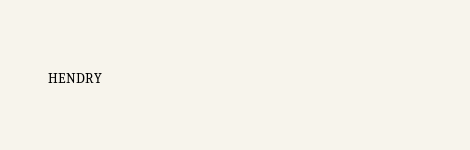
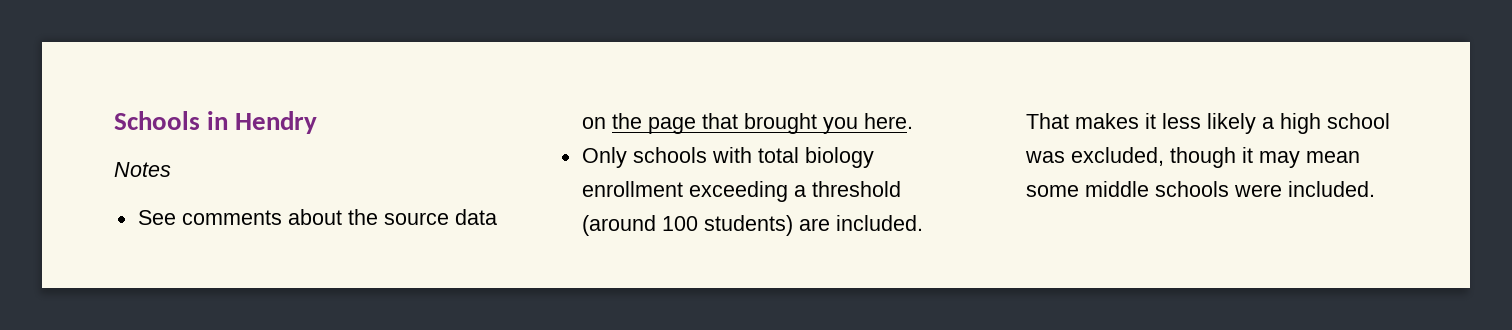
- HENDRY
+ Schools in Hendry
+ Notes
+ See comments about the source data on the page that brought you here.
+ Only schools with total biology enrollment exceeding a threshold (around 100 students) are included. That makes it less likely a high school was excluded, though it may mean some middle schools were included.

